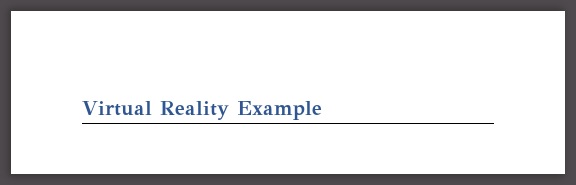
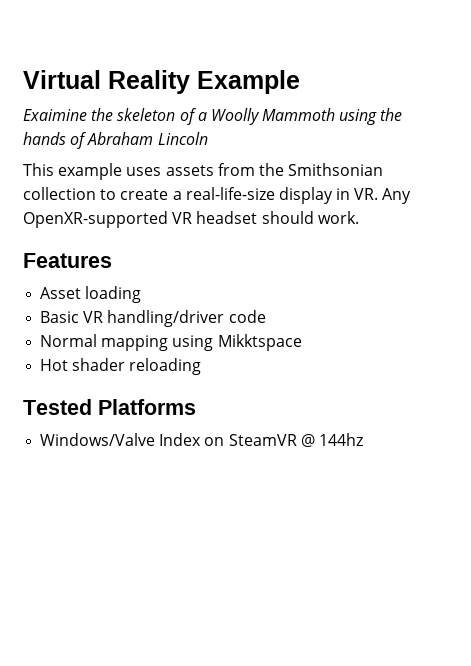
+ Exaimine the skeleton of a Woolly Mammoth using the hands of Abraham Lincoln
+ This example uses assets from the Smithsonian collection to create a real-life-size display in VR. Any OpenXR-supported VR headset should work.
+ Features
+ Asset loading
+ Basic VR handling/driver code
+ Normal mapping using Mikktspace
+ Hot shader reloading
+ Tested Platforms
+ Windows/Valve Index on SteamVR @ 144hz

